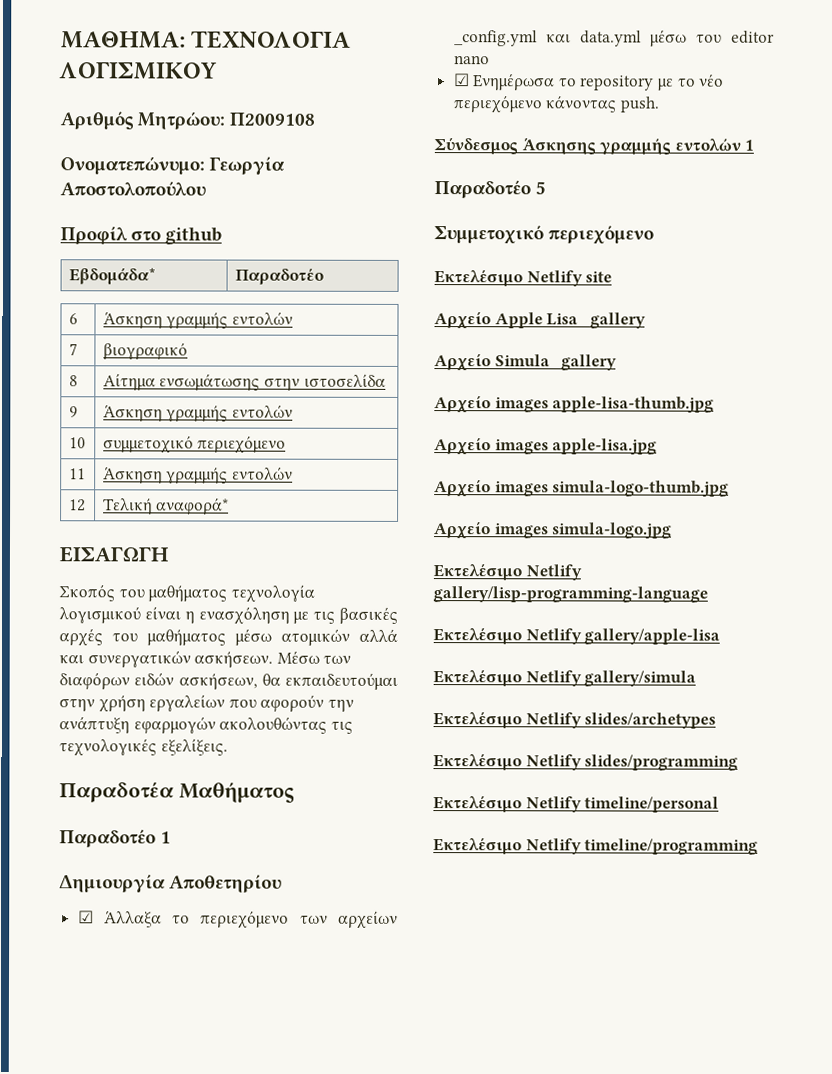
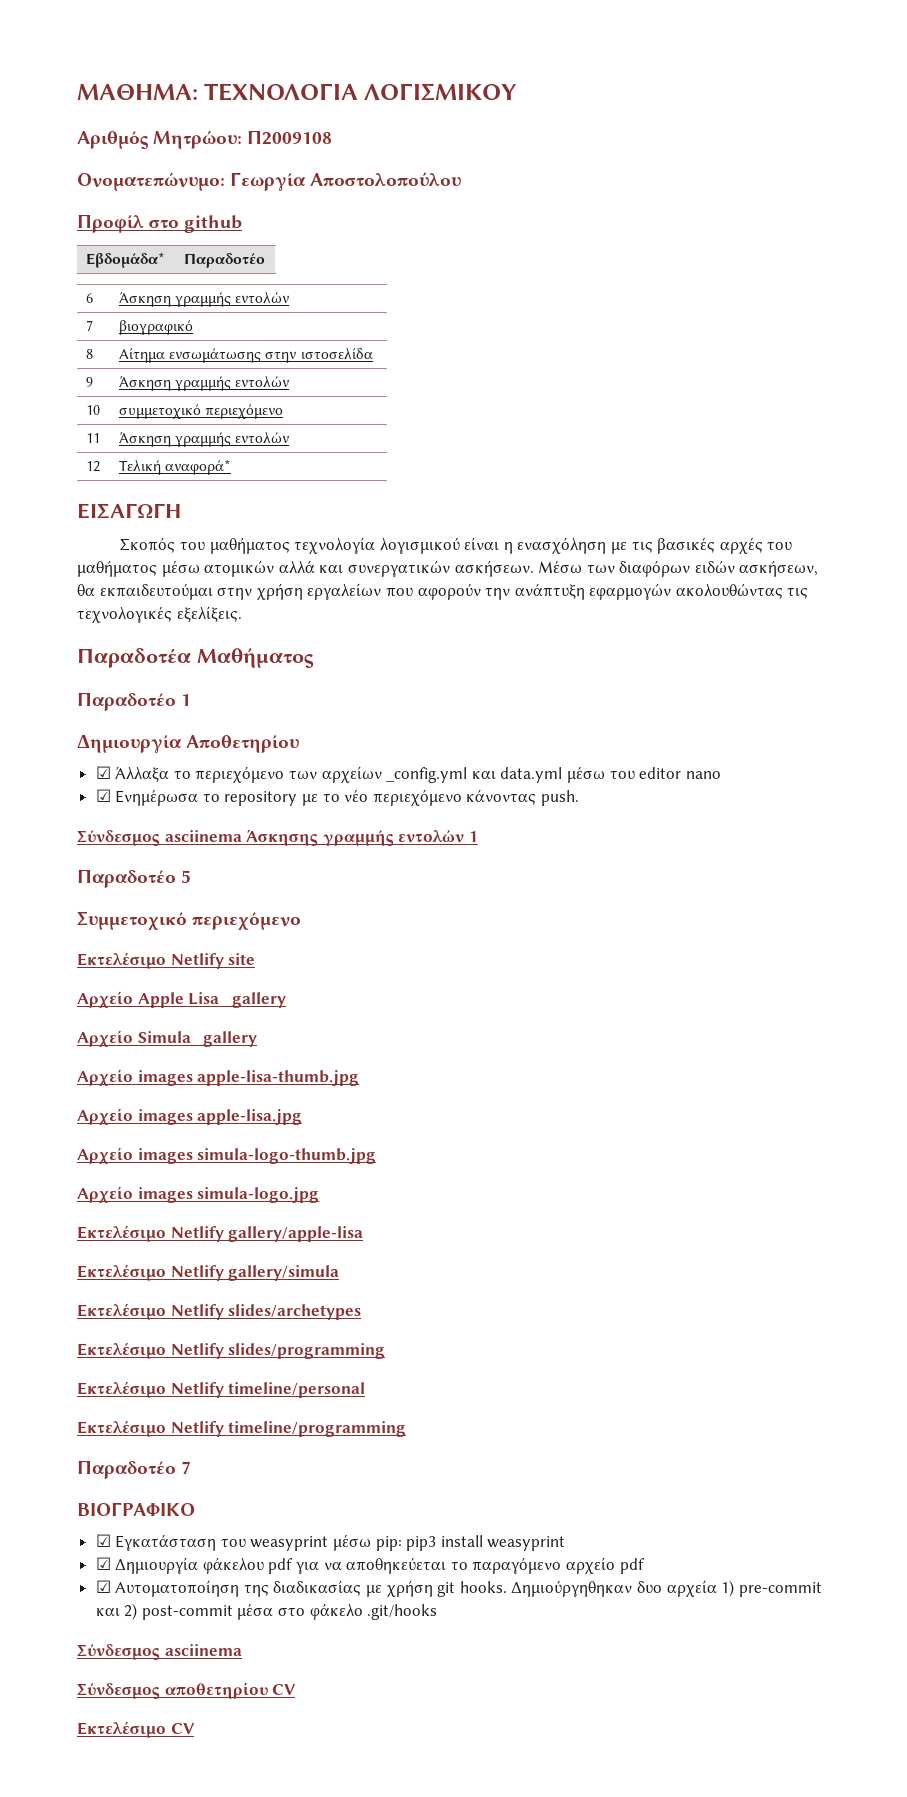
- Σύνδεσμος Άσκησης γραμμής εντολών 1
+ Σύνδεσμος asciinema Άσκησης γραμμής εντολών 1
- Εκτελέσιμο Netlify gallery/lisp-programming-language
+ Παραδοτέο 7
+ ΒΙΟΓΡΑΦΙΚΟ
+ ☑ Εγκατάσταση του weasyprint μέσω pip: pip3 install weasyprint
+ ☑ Δημιουργία φάκελου pdf για να αποθηκεύεται το παραγόμενο αρχείο pdf
+ ☑ Αυτοματοποίηση της διαδικασίας με χρήση git hooks. Δημιούργηθηκαν δυο αρχεία 1) pre-commit και 2) post-commit μέσα στο φάκελο .git/hooks
+ Σύνδεσμος asciinema
+ Σύνδεσμος αποθετηρίου CV
+ Εκτελέσιμο CV

